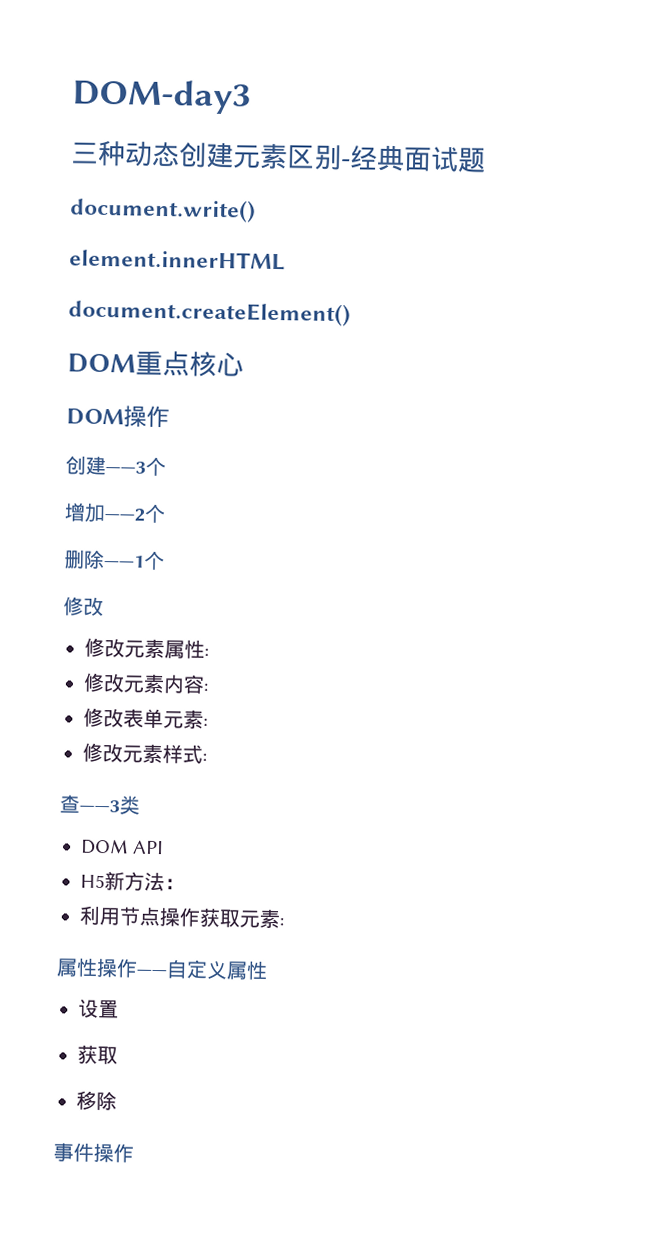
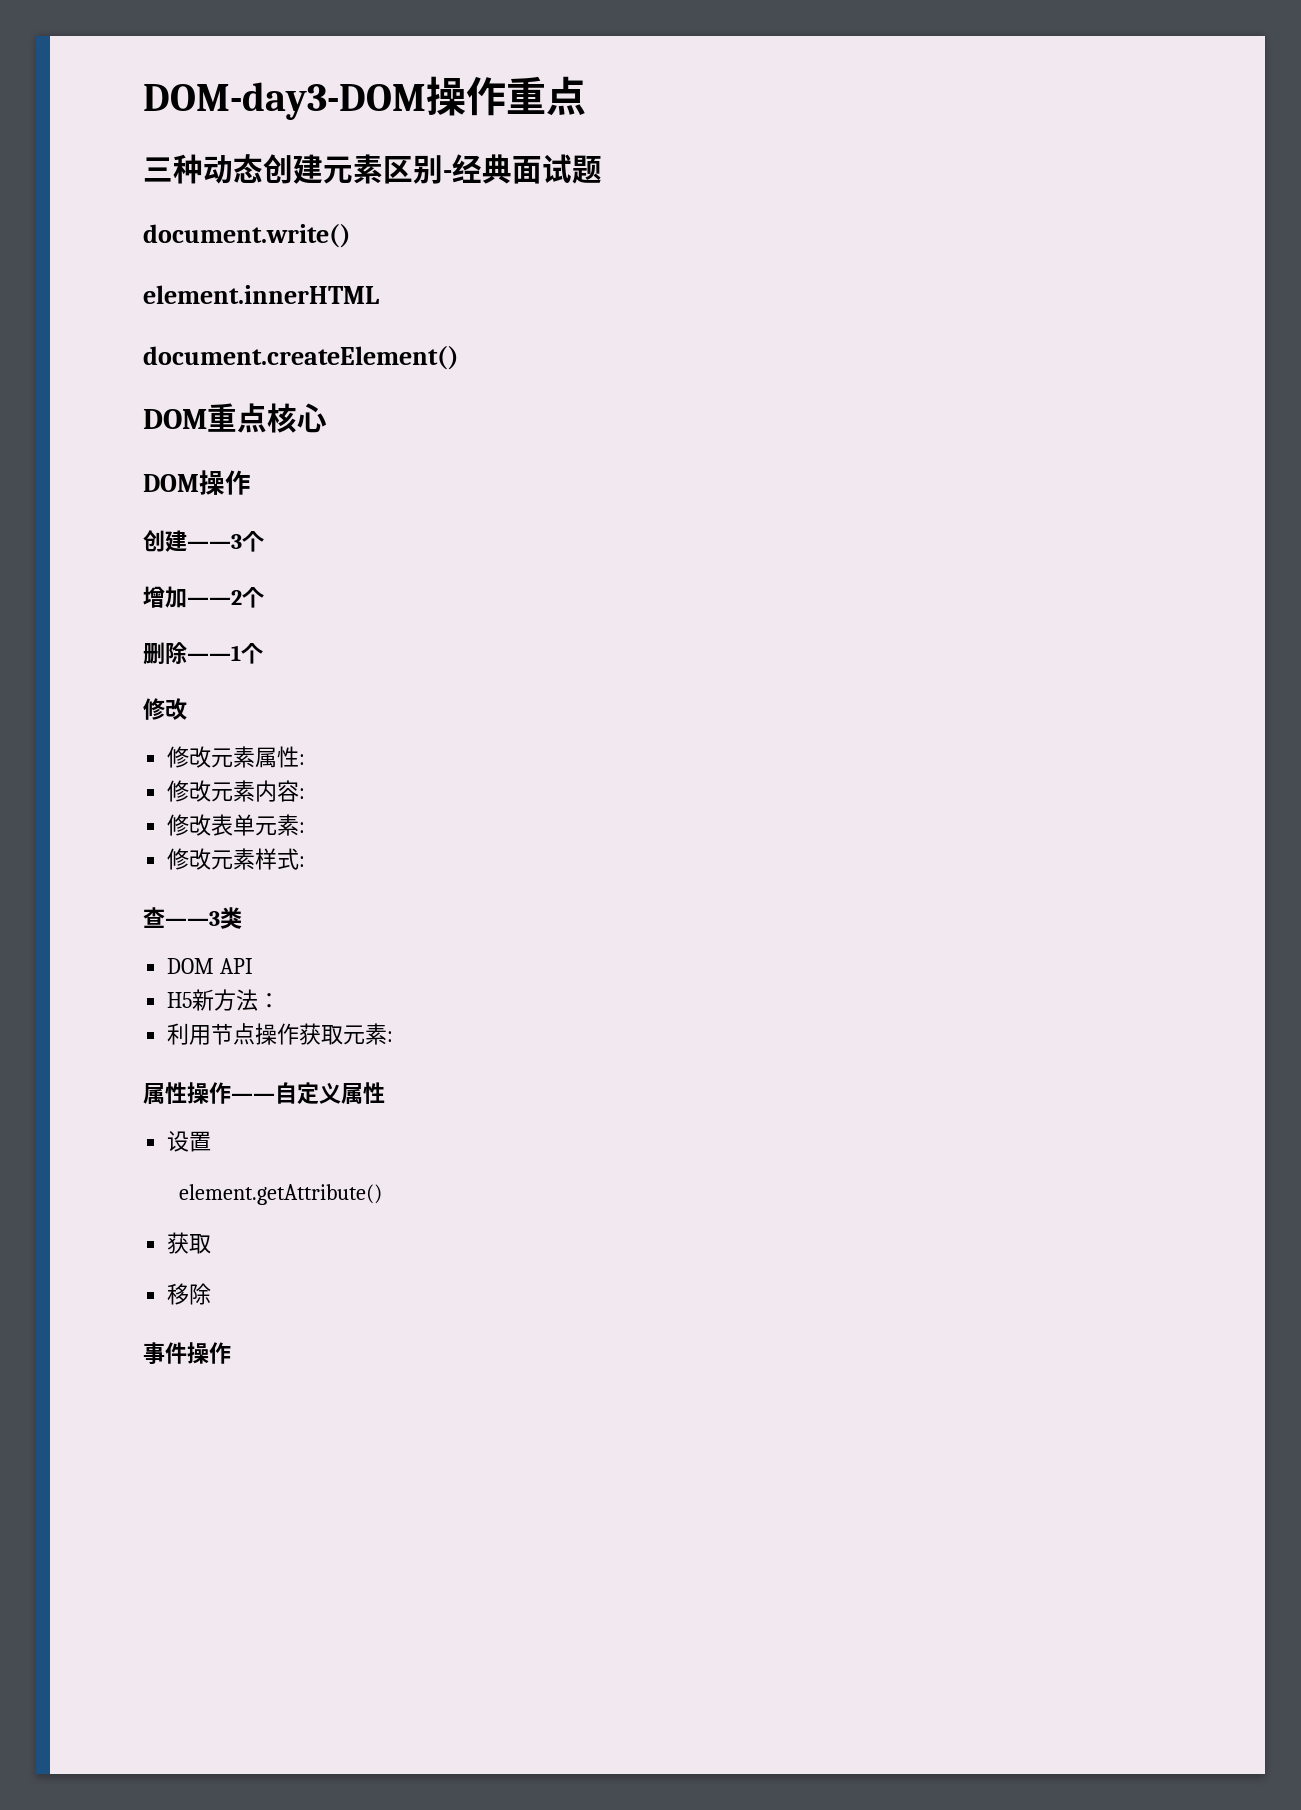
- DOM-day3
+ DOM-day3-DOM操作重点
+ element.getAttribute()

